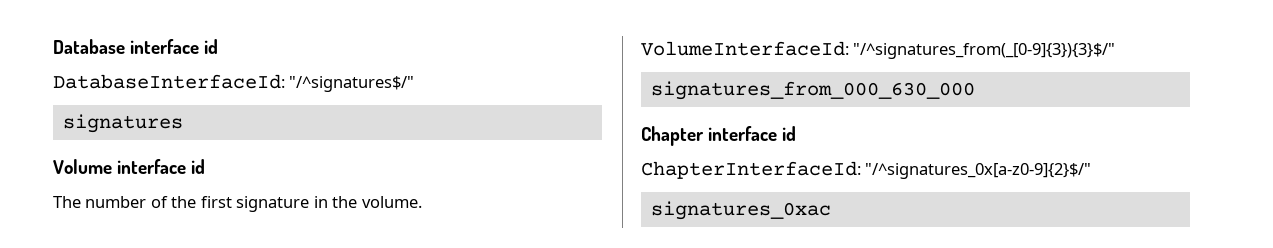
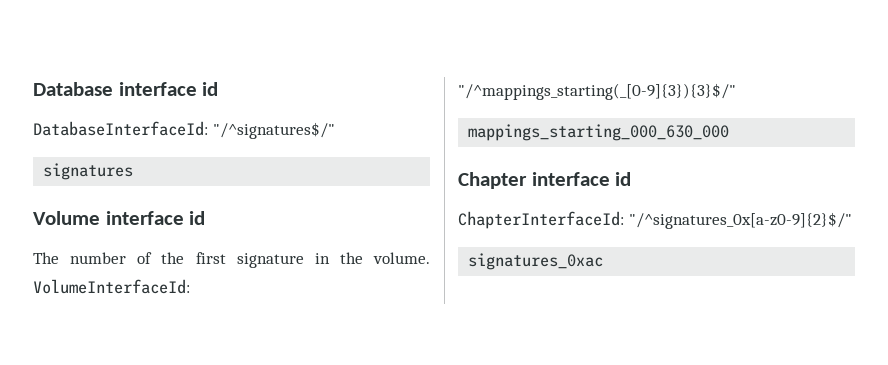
- VolumeInterfaceId: "/^signatures_from(_[0-9]{3}){3}$/"
- signatures_from_000_630_000
+ VolumeInterfaceId: "/^mappings_starting(_[0-9]{3}){3}$/"
+ mappings_starting_000_630_000

